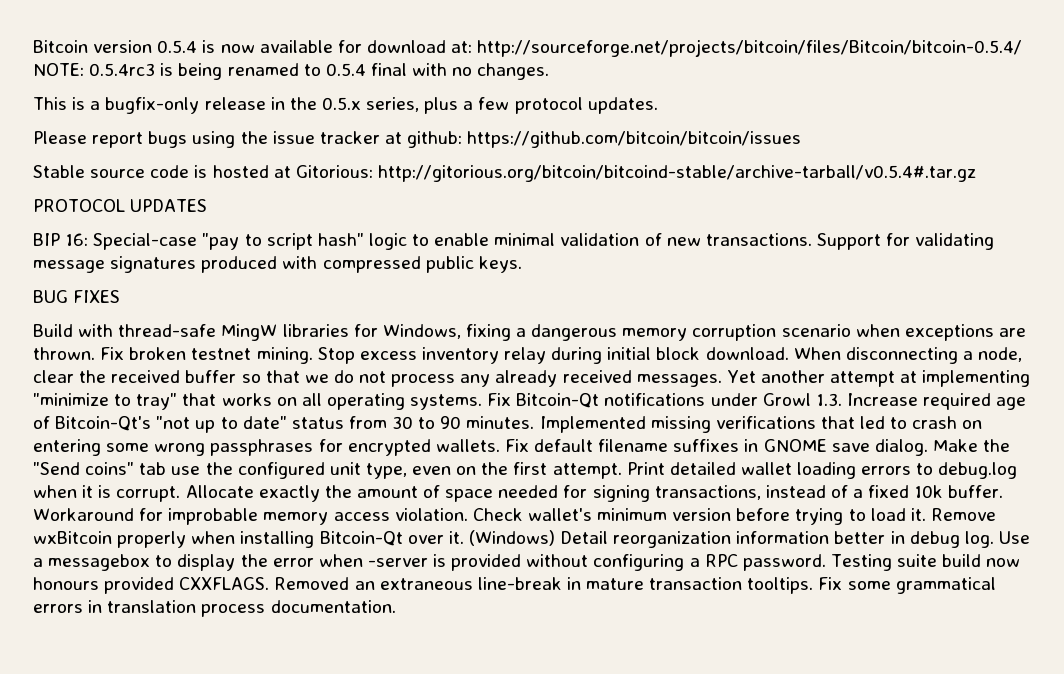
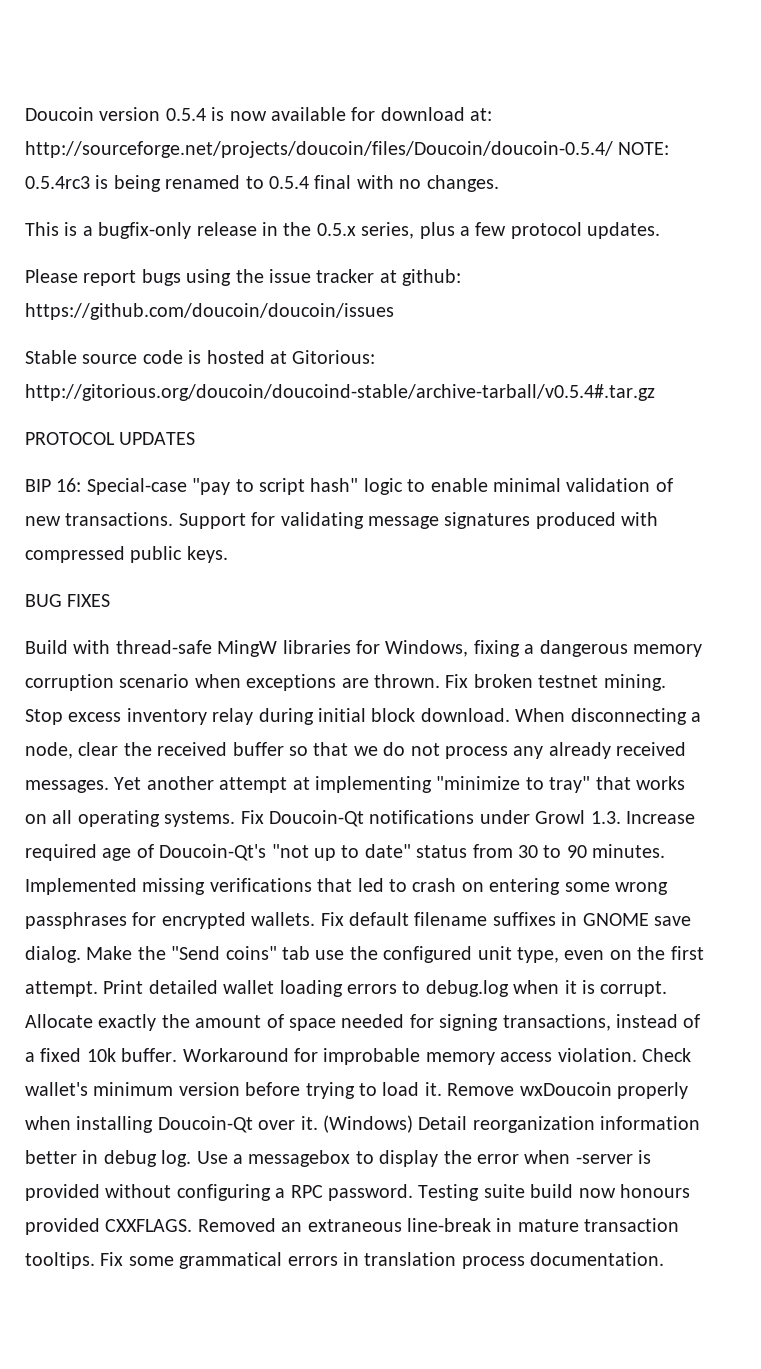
- Bitcoin version 0.5.4 is now available for download at: http://sourceforge.net/projects/bitcoin/files/Bitcoin/bitcoin-0.5.4/ NOTE: 0.5.4rc3 is being renamed to 0.5.4 final with no changes.
+ Doucoin version 0.5.4 is now available for download at: http://sourceforge.net/projects/doucoin/files/Doucoin/doucoin-0.5.4/ NOTE: 0.5.4rc3 is being renamed to 0.5.4 final with no changes.
- Please report bugs using the issue tracker at github: https://github.com/bitcoin/bitcoin/issues
+ Please report bugs using the issue tracker at github: https://github.com/doucoin/doucoin/issues
- Stable source code is hosted at Gitorious: http://gitorious.org/bitcoin/bitcoind-stable/archive-tarball/v0.5.4#.tar.gz
+ Stable source code is hosted at Gitorious: http://gitorious.org/doucoin/doucoind-stable/archive-tarball/v0.5.4#.tar.gz
- Fix Bitcoin-Qt notifications under Growl 1.3. Increase required age of Bitcoin-Qt's "not up to date" status from 30 to 90 minutes.
+ Fix Doucoin-Qt notifications under Growl 1.3. Increase required age of Doucoin-Qt's "not up to date" status from 30 to 90 minutes.
- Remove wxBitcoin properly when installing Bitcoin-Qt over it.
+ Remove wxDoucoin properly when installing Doucoin-Qt over it.

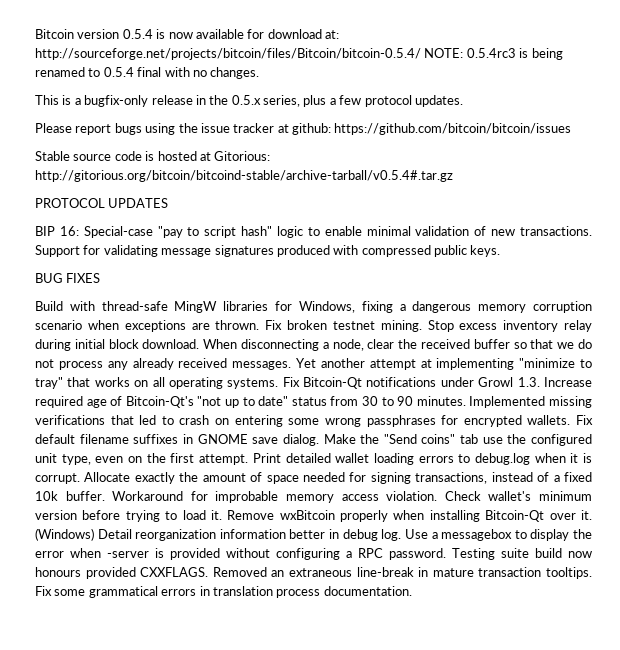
- Doucoin version 0.5.4 is now available for download at: http://sourceforge.net/projects/doucoin/files/Doucoin/doucoin-0.5.4/ NOTE: 0.5.4rc3 is being renamed to 0.5.4 final with no changes.
+ Bitcoin version 0.5.4 is now available for download at: http://sourceforge.net/projects/bitcoin/files/Bitcoin/bitcoin-0.5.4/ NOTE: 0.5.4rc3 is being renamed to 0.5.4 final with no changes.
- Please report bugs using the issue tracker at github: https://github.com/doucoin/doucoin/issues
+ Please report bugs using the issue tracker at github: https://github.com/bitcoin/bitcoin/issues
- Stable source code is hosted at Gitorious: http://gitorious.org/doucoin/doucoind-stable/archive-tarball/v0.5.4#.tar.gz
+ Stable source code is hosted at Gitorious: http://gitorious.org/bitcoin/bitcoind-stable/archive-tarball/v0.5.4#.tar.gz
- Fix Doucoin-Qt notifications under Growl 1.3. Increase required age of Doucoin-Qt's "not up to date" status from 30 to 90 minutes.
+ Fix Bitcoin-Qt notifications under Growl 1.3. Increase required age of Bitcoin-Qt's "not up to date" status from 30 to 90 minutes.
- Remove wxDoucoin properly when installing Doucoin-Qt over it.
+ Remove wxBitcoin properly when installing Bitcoin-Qt over it.

